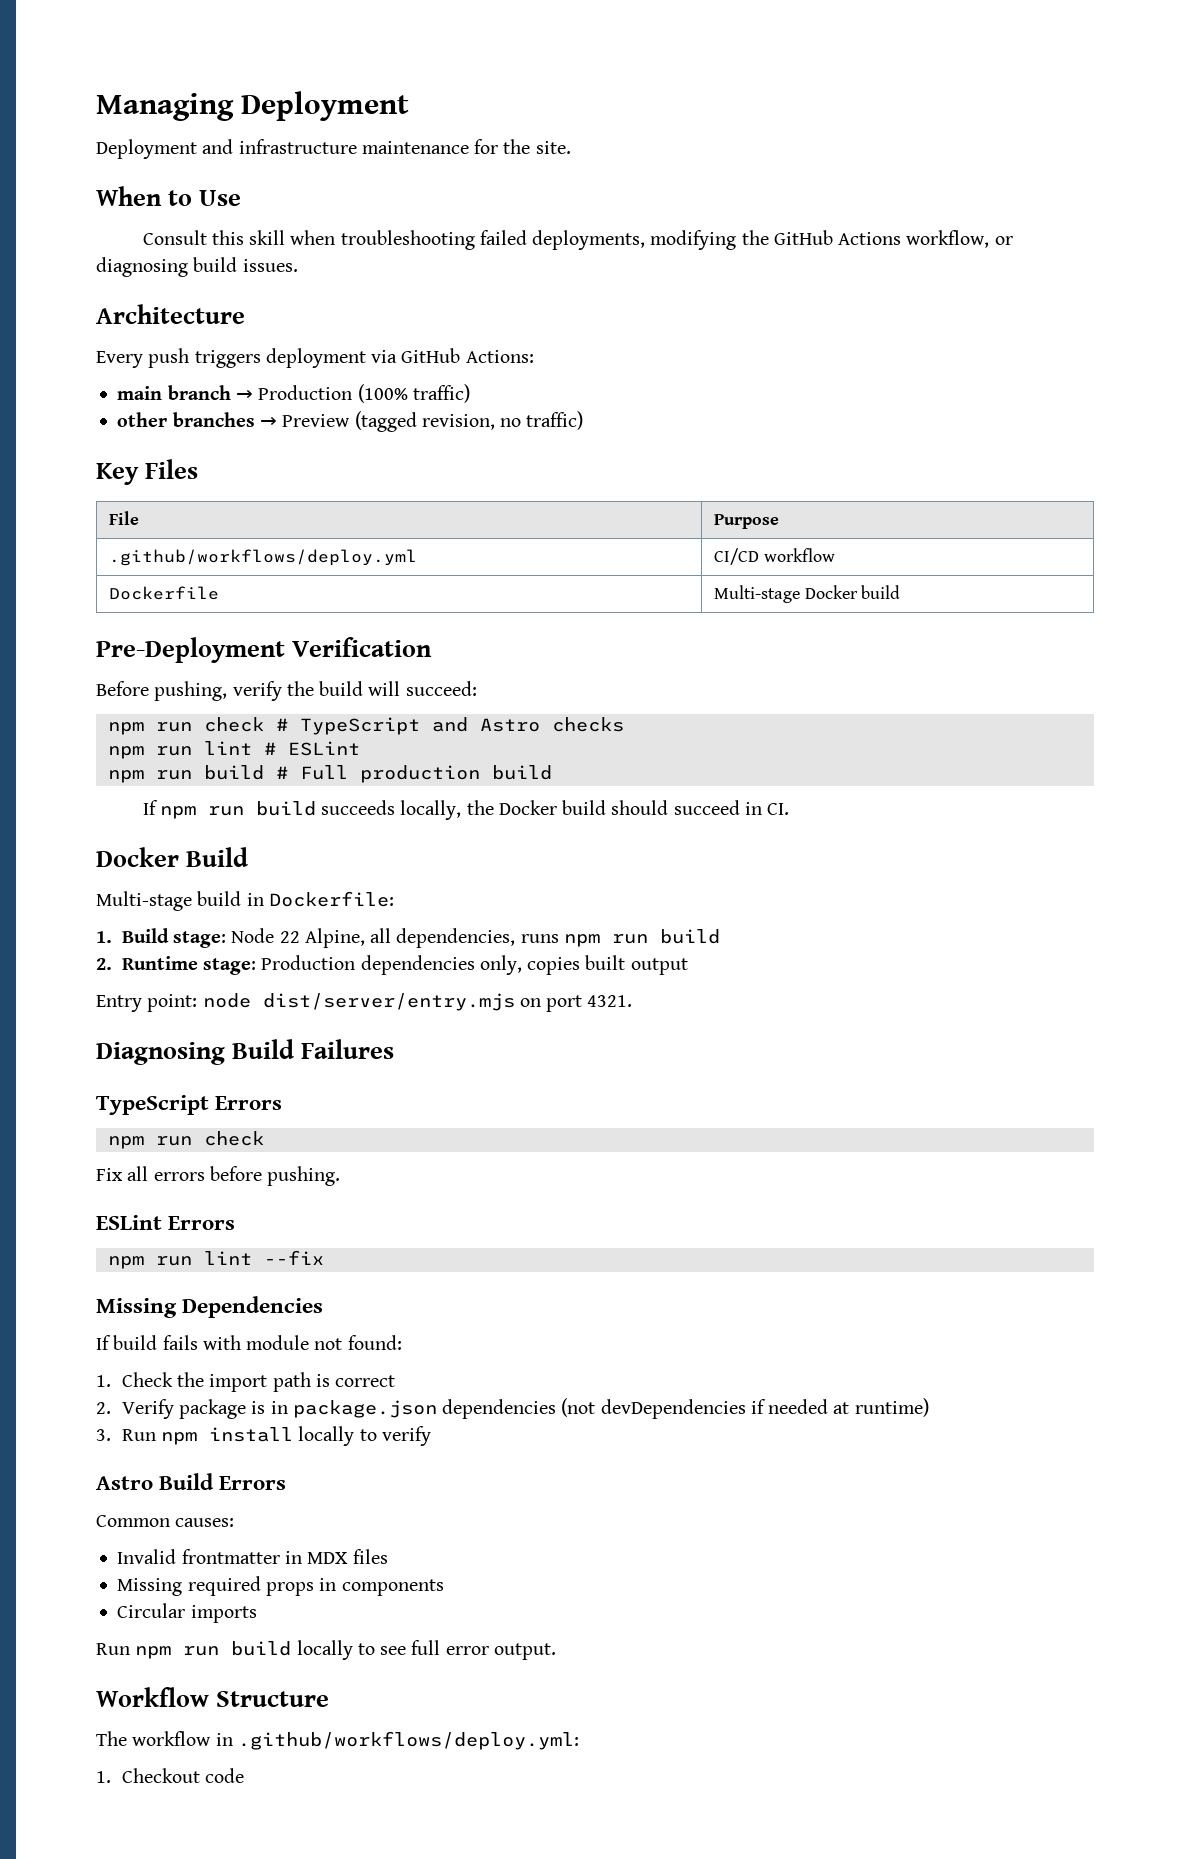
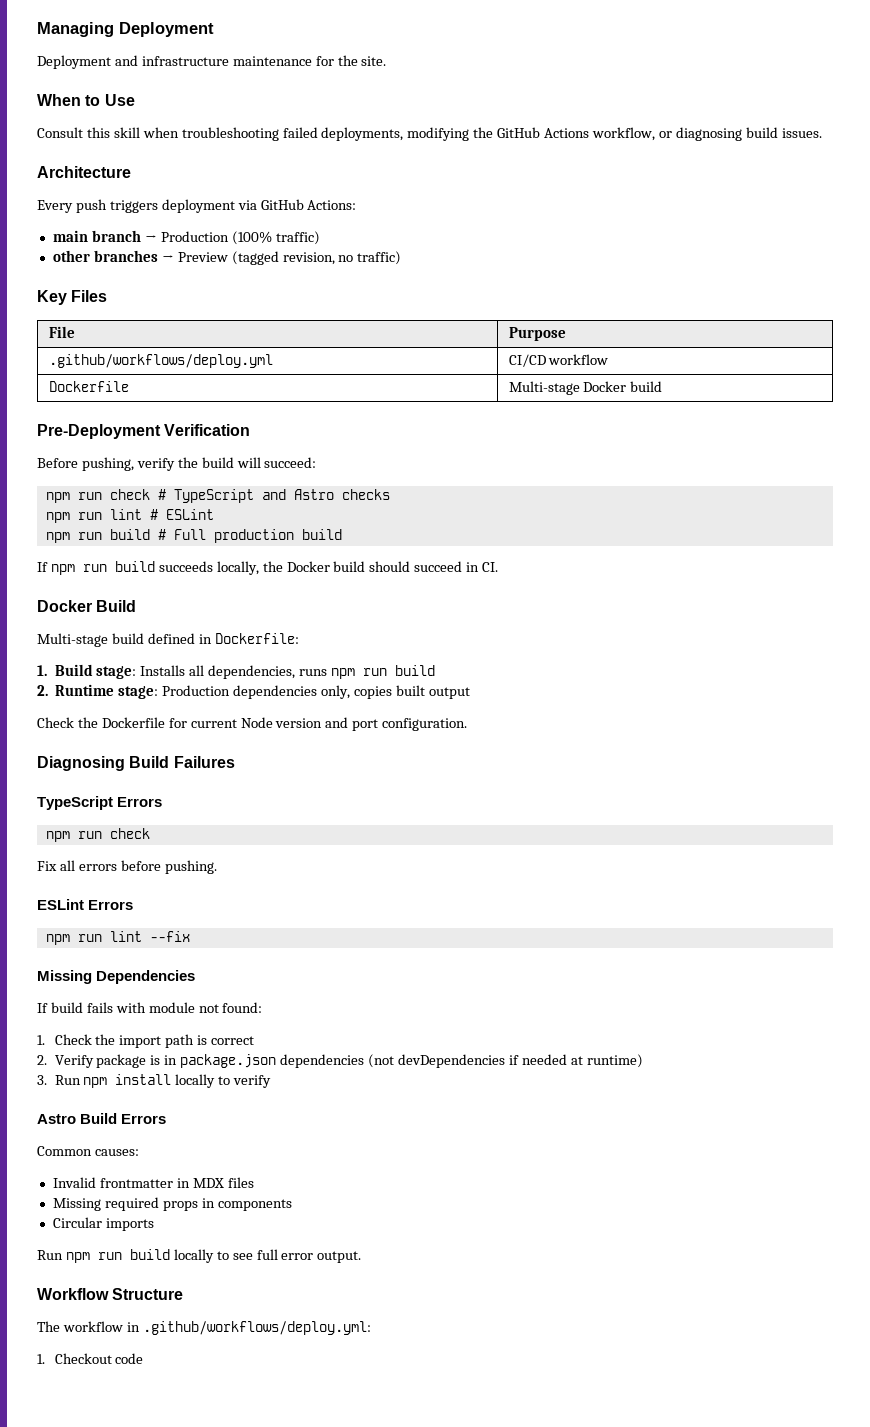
- Multi-stage build in Dockerfile:
+ Multi-stage build defined in Dockerfile:
- 1. Build stage: Node 22 Alpine, all dependencies, runs npm run build
+ 1. Build stage: Installs all dependencies, runs npm run build
- Entry point: node dist/server/entry.mjs on port 4321.
+ Check the Dockerfile for current Node version and port configuration.

